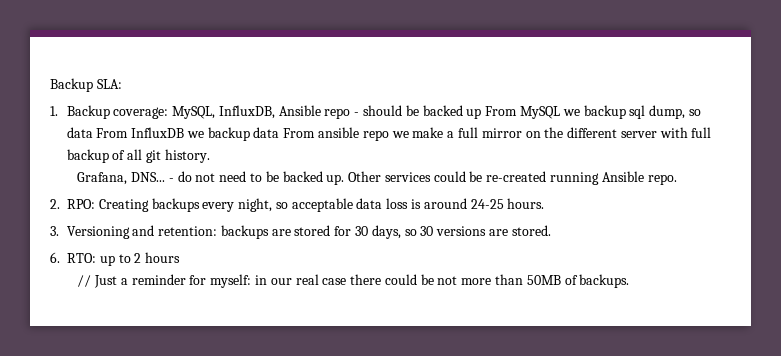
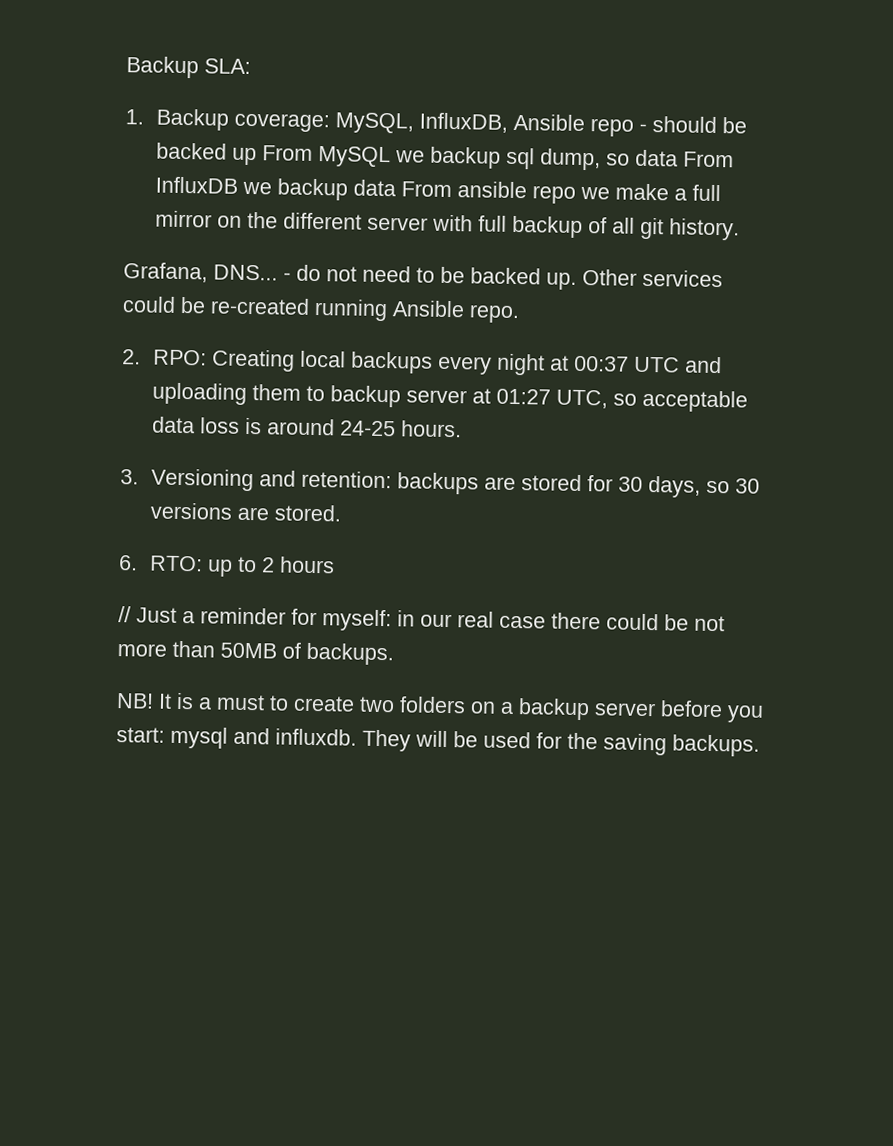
- 2. RPO: Creating backups every night, so acceptable data loss is around 24-25 hours.
+ 2. RPO: Creating local backups every night at 00:37 UTC and uploading them to backup server at 01:27 UTC, so acceptable data loss is around 24-25 hours.
+ NB! It is a must to create two folders on a backup server before you start: mysql and influxdb. They will be used for the saving backups.

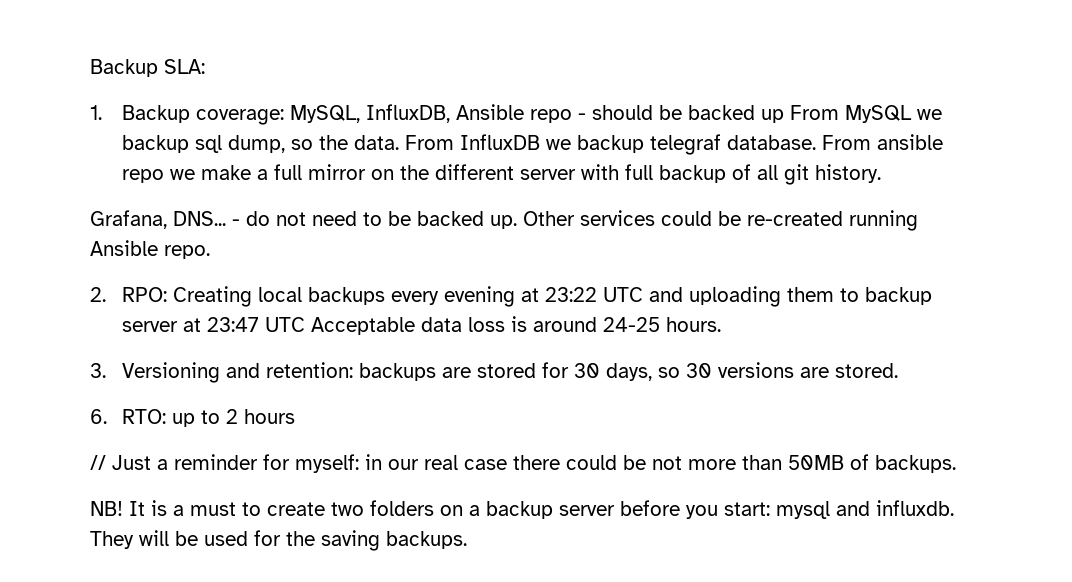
- 1. Backup coverage: MySQL, InfluxDB, Ansible repo - should be backed up From MySQL we backup sql dump, so data From InfluxDB we backup data From ansible repo we make a full mirror on the different server with full backup of all git history.
+ 1. Backup coverage: MySQL, InfluxDB, Ansible repo - should be backed up From MySQL we backup sql dump, so the data. From InfluxDB we backup telegraf database. From ansible repo we make a full mirror on the different server with full backup of all git history.
- 2. RPO: Creating local backups every night at 00:37 UTC and uploading them to backup server at 01:27 UTC, so acceptable data loss is around 24-25 hours.
+ 2. RPO: Creating local backups every evening at 23:22 UTC and uploading them to backup server at 23:47 UTC Acceptable data loss is around 24-25 hours.

